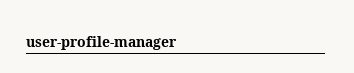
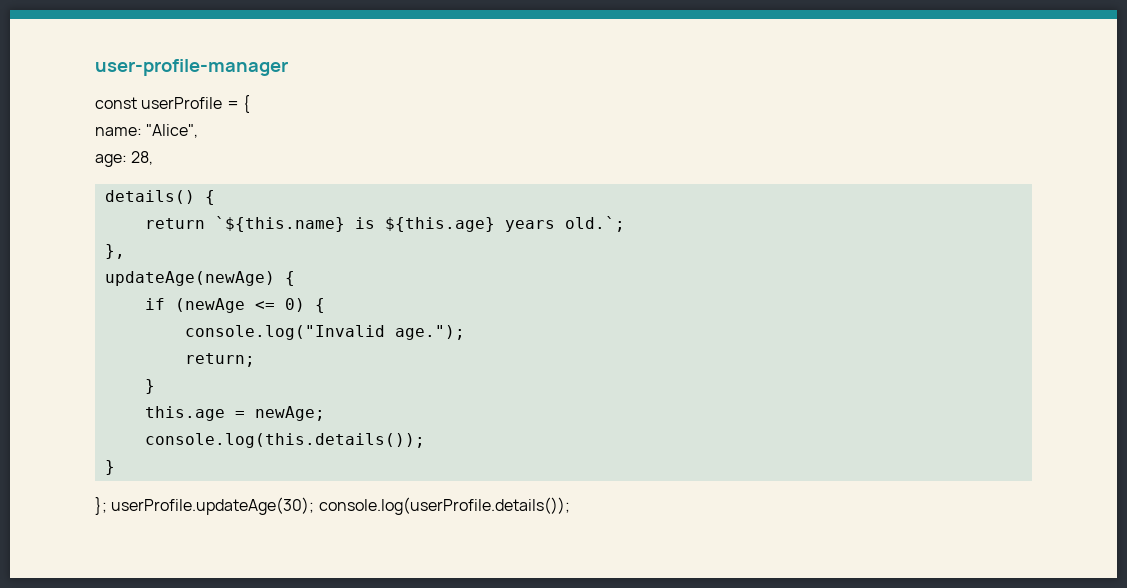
+ const userProfile = {
+ name: "Alice",
+ age: 28,
+ details() {
+ return `${this.name} is ${this.age} years old.`;
+ },
+ updateAge(newAge) {
+ if (newAge <= 0) {
+ console.log("Invalid age.");
+ return;
+ }
+ this.age = newAge;
+ console.log(this.details());
+ }
+ }; userProfile.updateAge(30); console.log(userProfile.details());

